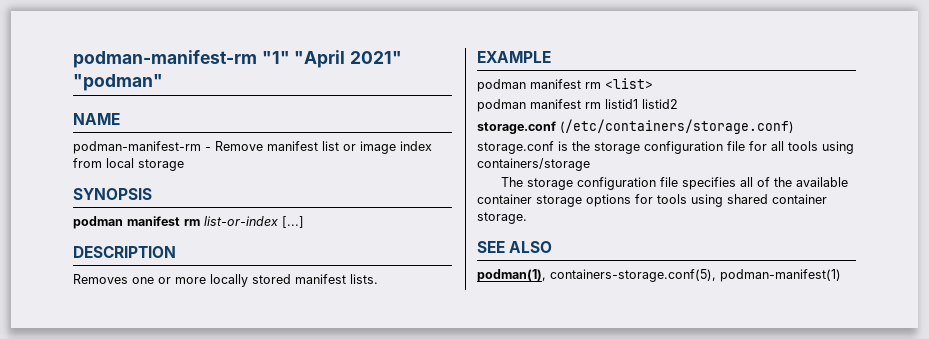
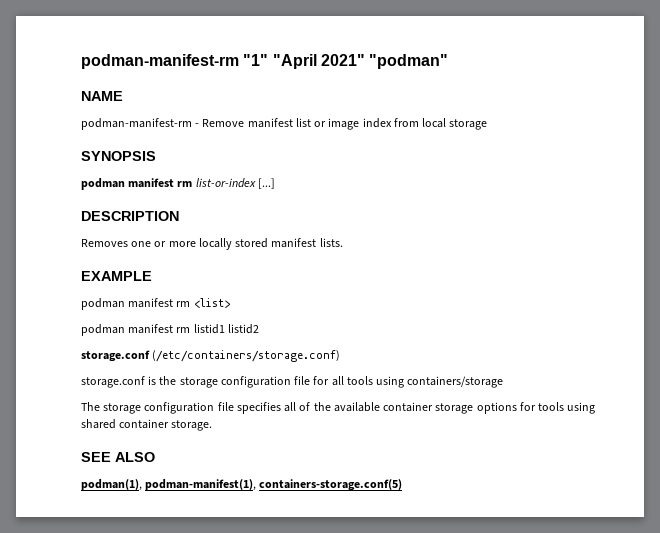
- podman(1), containers-storage.conf(5), podman-manifest(1)
+ podman(1), podman-manifest(1), containers-storage.conf(5)

